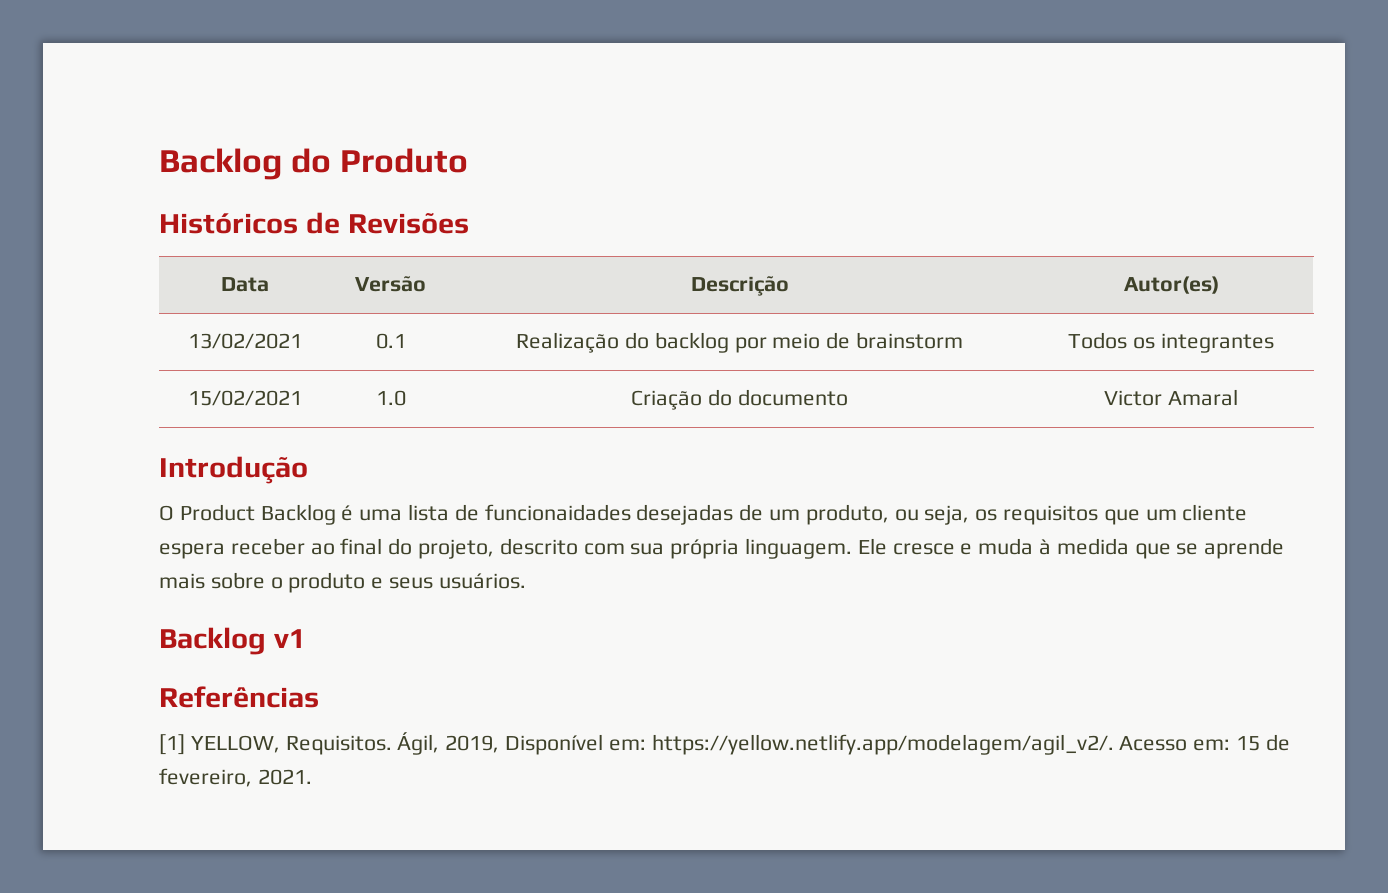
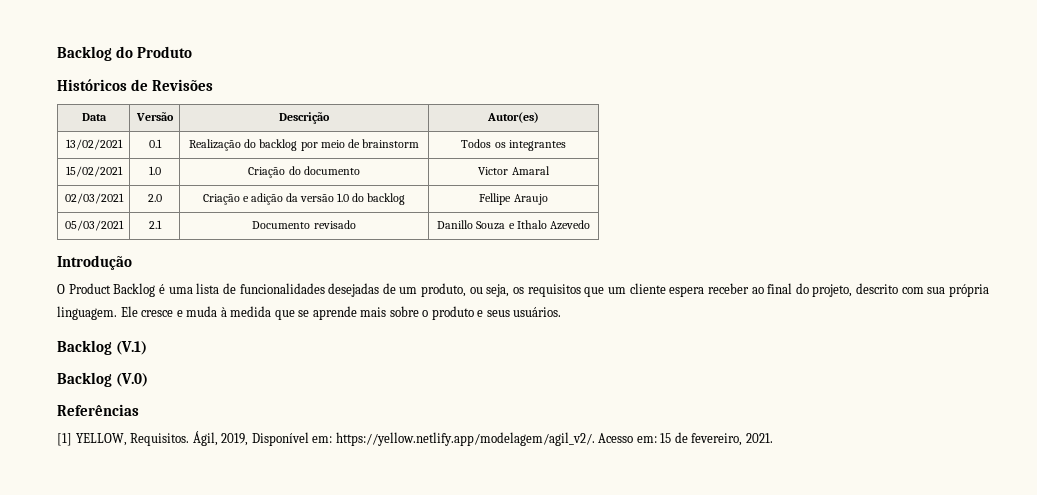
+ 02/03/2021 | 2.0 | Criação e adição da versão 1.0 do backlog | Fellipe Araujo
+ 05/03/2021 | 2.1 | Documento revisado | Danillo Souza e Ithalo Azevedo
- O Product Backlog é uma lista de funcionaidades desejadas de um produto, ou seja, os requisitos que um cliente espera receber ao final do projeto, descrito com sua própria linguagem.
+ O Product Backlog é uma lista de funcionalidades desejadas de um produto, ou seja, os requisitos que um cliente espera receber ao final do projeto, descrito com sua própria linguagem.
- Backlog v1
+ Backlog (V.1)
+ Backlog (V.0)

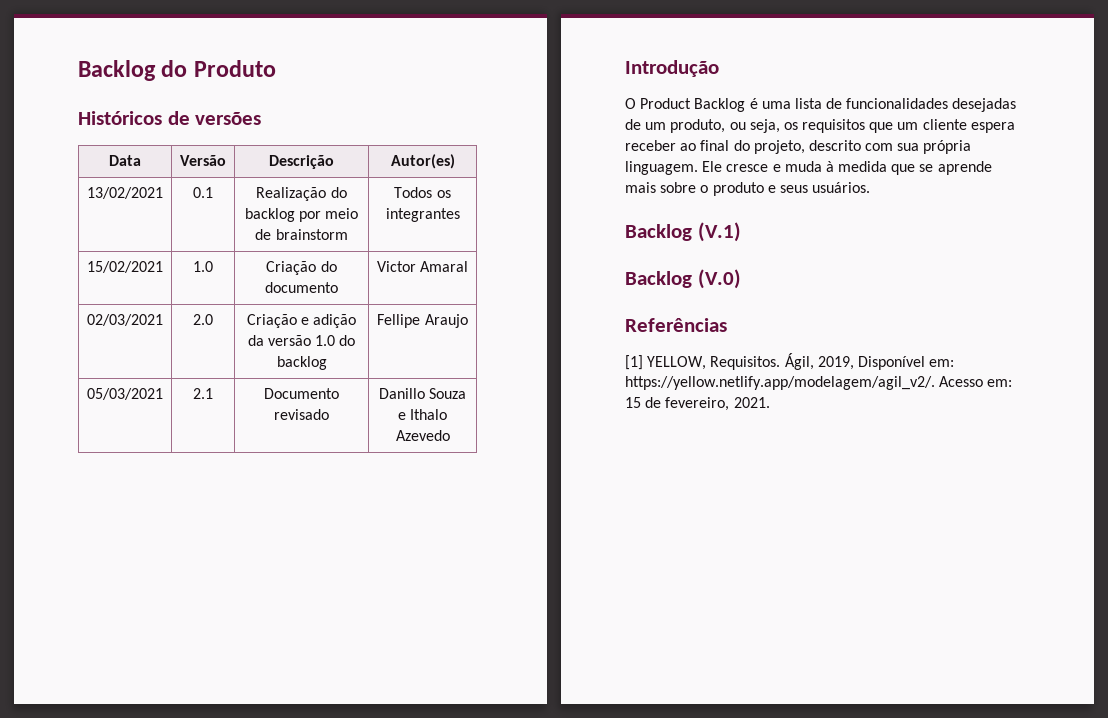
- Históricos de Revisões
+ Históricos de versões

